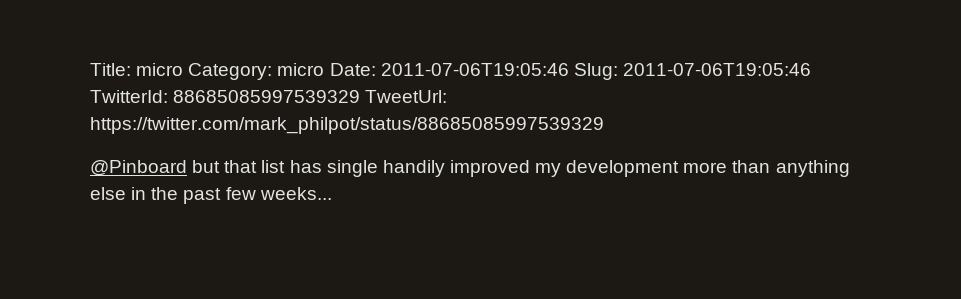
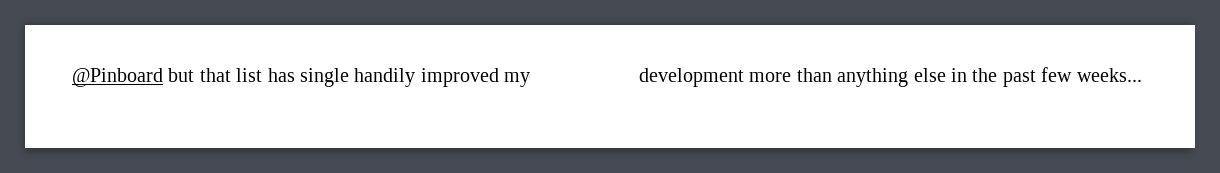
- Title: micro Category: micro Date: 2011-07-06T19:05:46 Slug: 2011-07-06T19:05:46 TwitterId: 88685085997539329 TweetUrl: https://twitter.com/mark_philpot/status/88685085997539329

